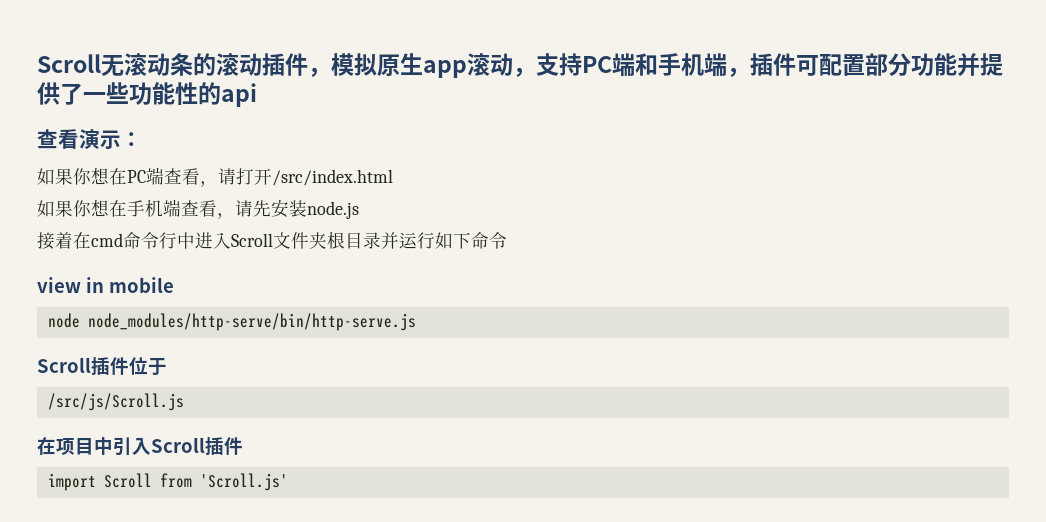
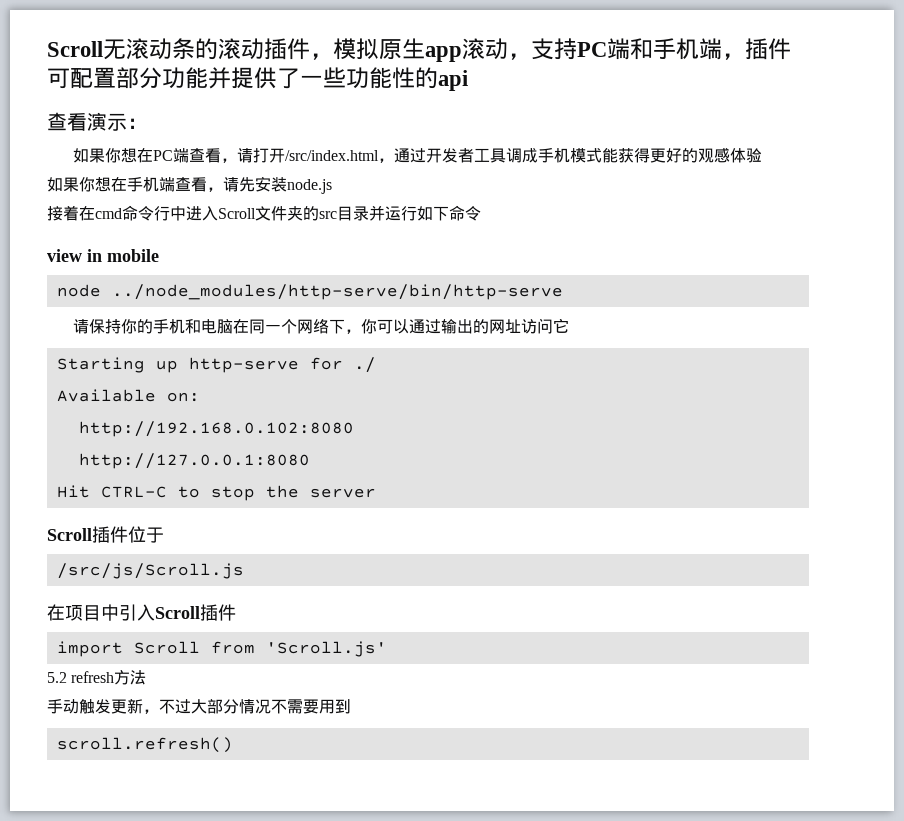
- 如果你想在PC端查看，请打开/src/index.html
+ 如果你想在PC端查看，请打开/src/index.html，通过开发者工具调成手机模式能获得更好的观感体验
- 接着在cmd命令行中进入Scroll文件夹根目录并运行如下命令
+ 接着在cmd命令行中进入Scroll文件夹的src目录并运行如下命令
- node node_modules/http-serve/bin/http-serve.js
+ node ../node_modules/http-serve/bin/http-serve
+ 请保持你的手机和电脑在同一个网络下，你可以通过输出的网址访问它
+ Starting up http-serve for ./
+ Available on:
+ http://192.168.0.102:8080
+ http://127.0.0.1:8080
+ Hit CTRL-C to stop the server
+ 5.2 refresh方法
+ 手动触发更新，不过大部分情况不需要用到
+ scroll.refresh()

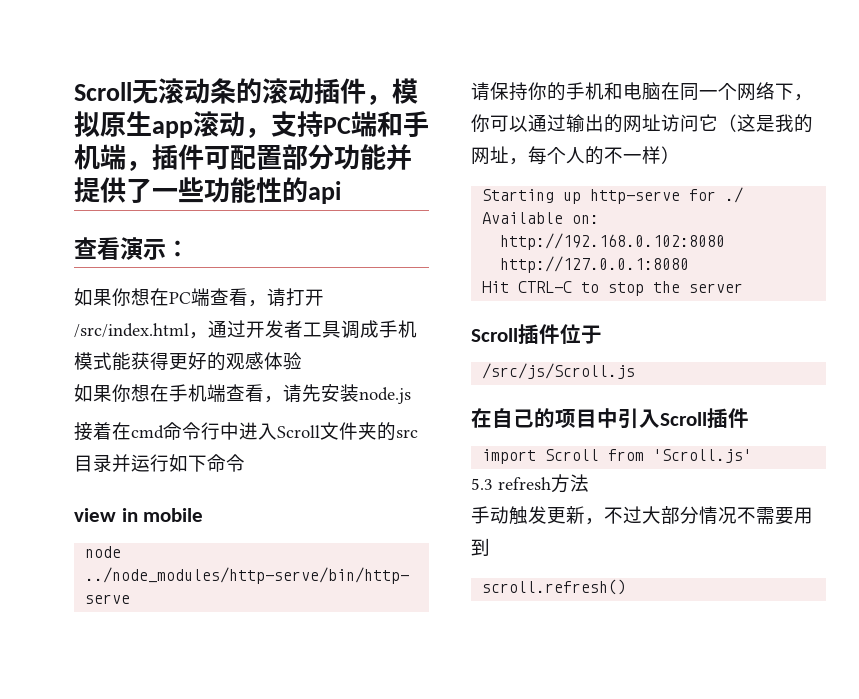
- 请保持你的手机和电脑在同一个网络下，你可以通过输出的网址访问它
+ 请保持你的手机和电脑在同一个网络下，你可以通过输出的网址访问它（这是我的网址，每个人的不一样）
- 在项目中引入Scroll插件
+ 在自己的项目中引入Scroll插件
- 5.2 refresh方法
+ 5.3 refresh方法

